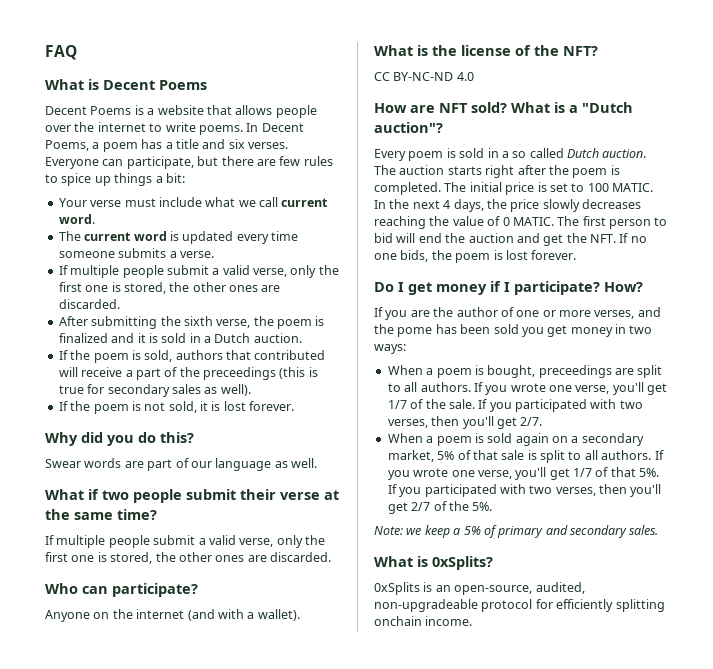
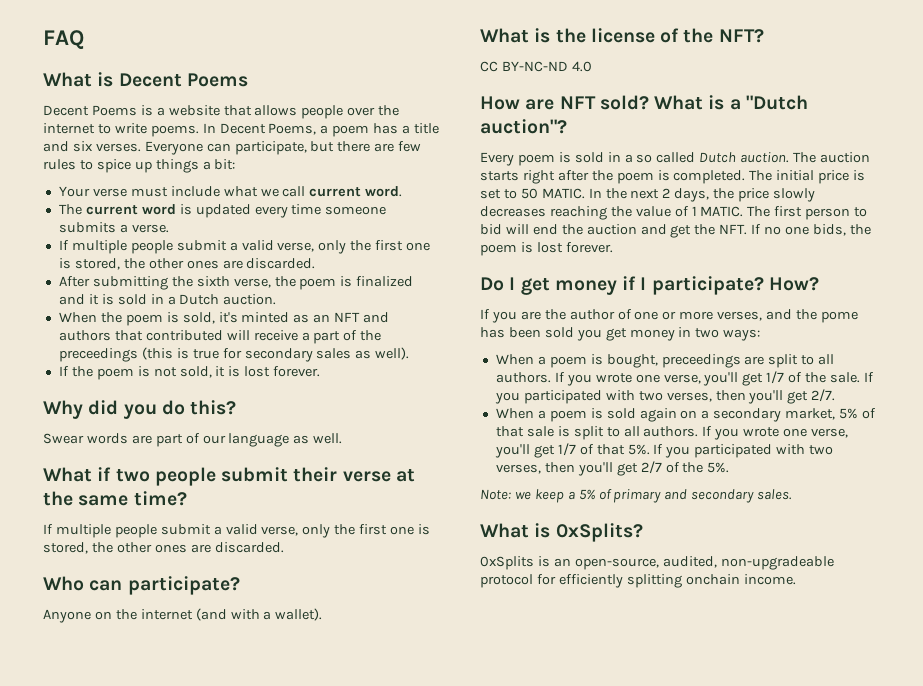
- If the poem is sold, authors that contributed will receive a part of the preceedings (this is true for secondary sales as well).
+ When the poem is sold, it's minted as an NFT and authors that contributed will receive a part of the preceedings (this is true for secondary sales as well).
- The initial price is set to 100 MATIC.
+ The initial price is set to 50 MATIC.
- In the next 4 days, the price slowly decreases reaching the value of 0 MATIC.
+ In the next 2 days, the price slowly decreases reaching the value of 1 MATIC.

